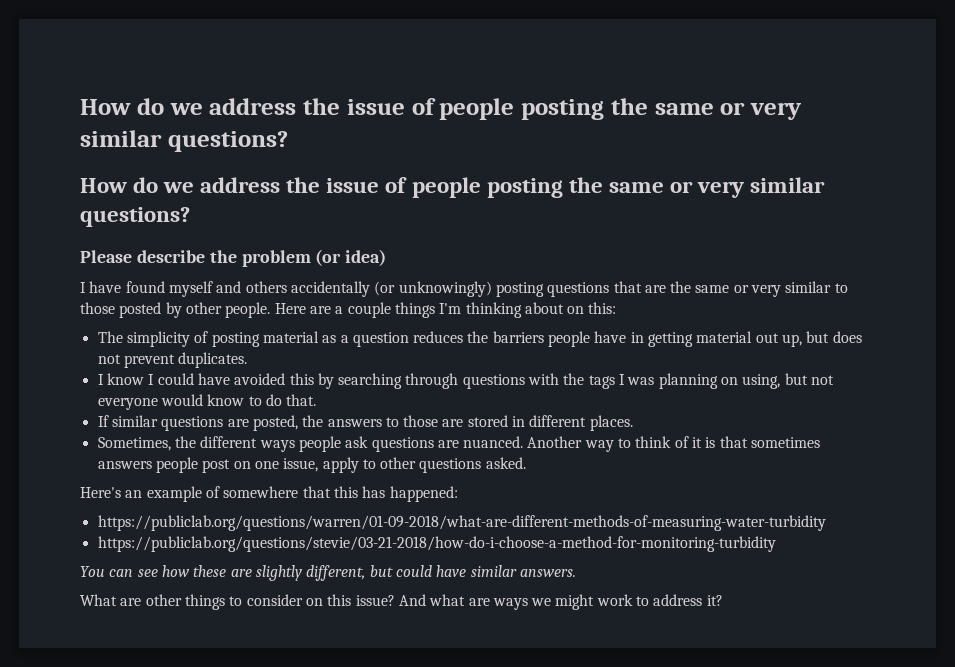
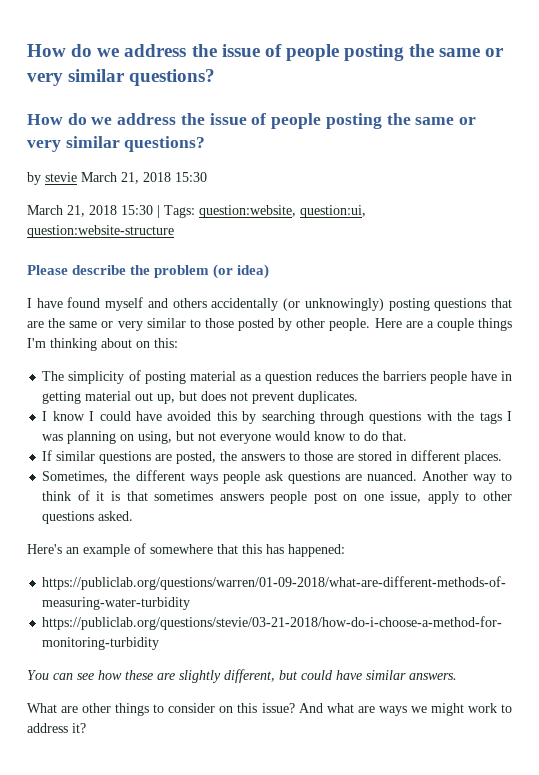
+ by stevie March 21, 2018 15:30
+ March 21, 2018 15:30 | Tags: question:website, question:ui, question:website-structure

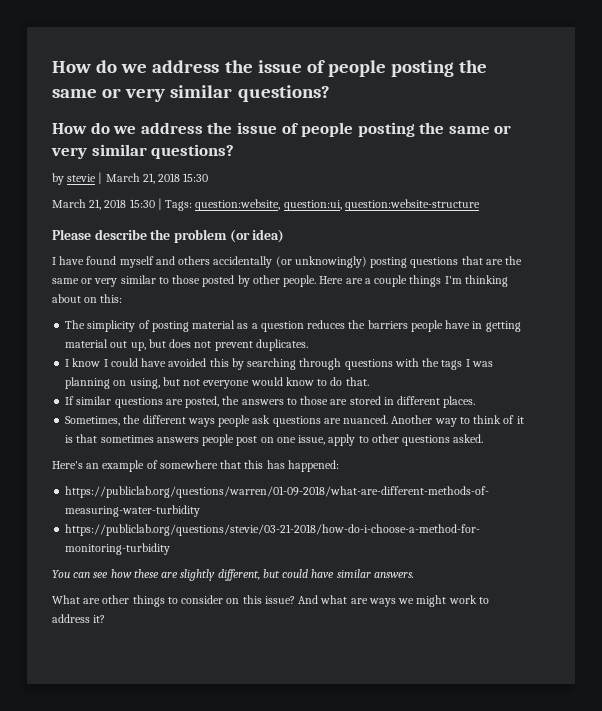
- by stevie March 21, 2018 15:30
+ by stevie | March 21, 2018 15:30

